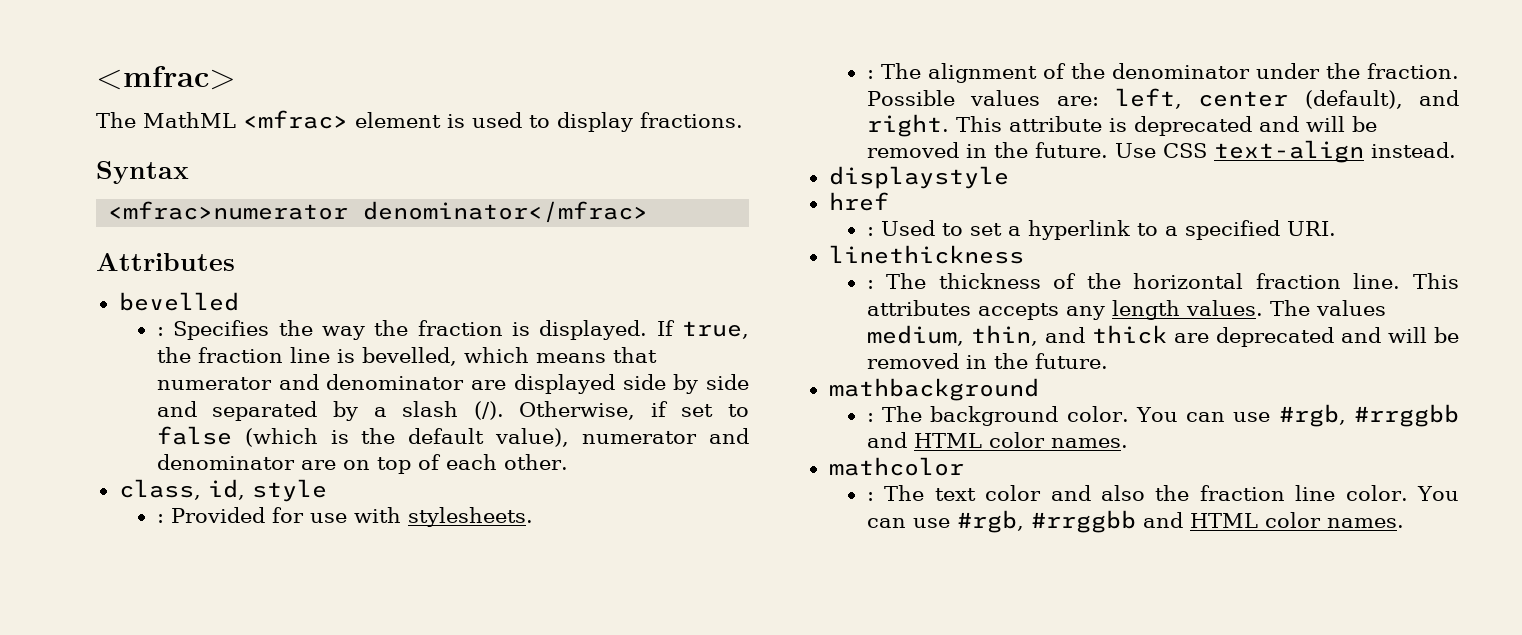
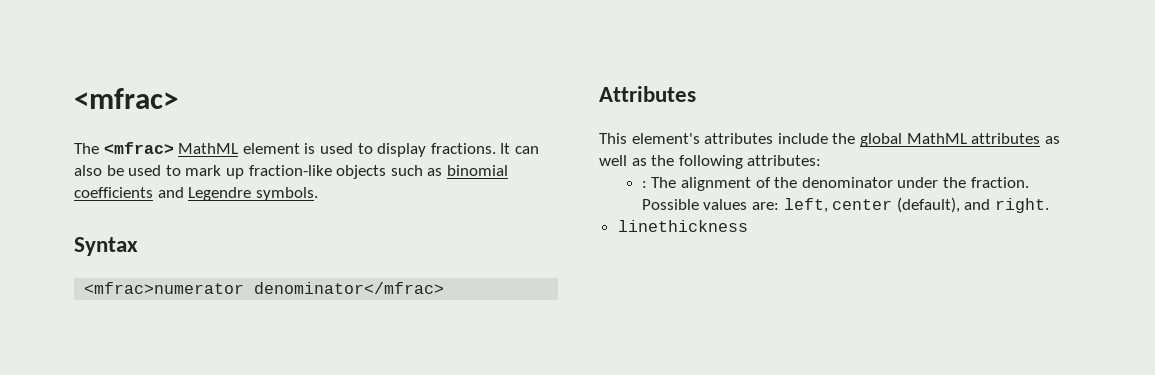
- The MathML <mfrac> element is used to display fractions.
+ The <mfrac> MathML element is used to display fractions. It can also be used to mark up fraction-like objects such as binomial coefficients and Legendre symbols.
  Syntax
  <mfrac>numerator denominator</mfrac>
  Attributes
- bevelled
- : Specifies the way the fraction is displayed. If true, the fraction line is bevelled, which means that numerator and denominator are displayed side by side and separated by a slash (/). Otherwise, if set to false (which is the default value), numerator and denominator are on top of each other.
- class, id, style
- : Provided for use with stylesheets.
+ This element's attributes include the global MathML attributes as well as the following attributes:
- Possible values are: left, center (default), and right. This attribute is deprecated and will be removed in the future. Use CSS text-align instead.
- displaystyle
- href
- : Used to set a hyperlink to a specified URI.
+ Possible values are: left, center (default), and right.
  linethickness
- : The thickness of the horizontal fraction line. This attributes accepts any length values. The values medium, thin, and thick are deprecated and will be removed in the future.
- mathbackground
- : The background color. You can use #rgb, #rrggbb and HTML color names.
- mathcolor
- : The text color and also the fraction line color. You can use #rgb, #rrggbb and HTML color names.

